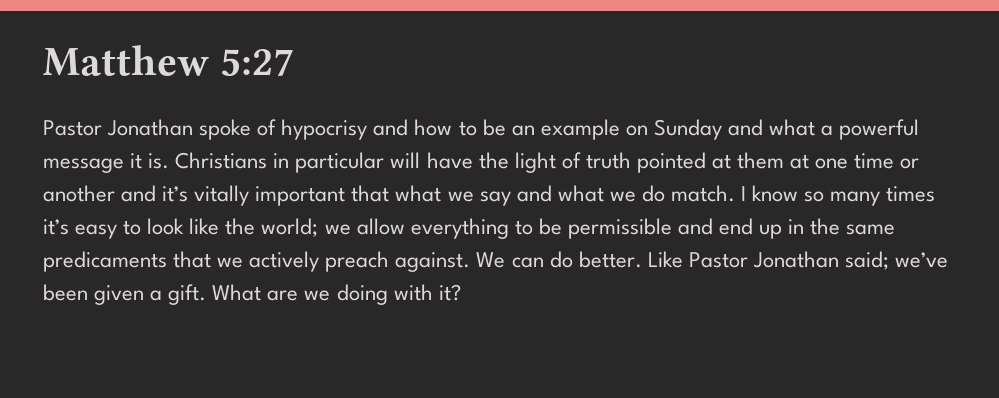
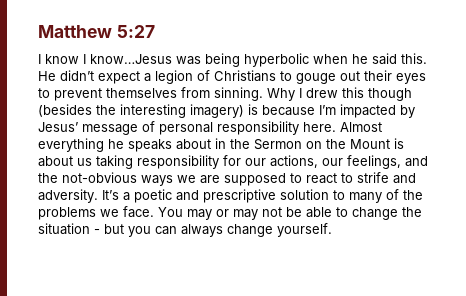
- Pastor Jonathan spoke of hypocrisy and how to be an example on Sunday and what a powerful message it is. Christians in particular will have the light of truth pointed at them at one time or another and it’s vitally important that what we say and what we do match. I know so many times it’s easy to look like the world; we allow everything to be permissible and end up in the same predicaments that we actively preach against. We can do better. Like Pastor Jonathan said; we’ve been given a gift. What are we doing with it?
+ I know I know…Jesus was being hyperbolic when he said this. He didn’t expect a legion of Christians to gouge out their eyes to prevent themselves from sinning. Why I drew this though (besides the interesting imagery) is because I’m impacted by Jesus’ message of personal responsibility here. Almost everything he speaks about in the Sermon on the Mount is about us taking responsibility for our actions, our feelings, and the not-obvious ways we are supposed to react to strife and adversity. It’s a poetic and prescriptive solution to many of the problems we face. You may or may not be able to change the situation - but you can always change yourself.

